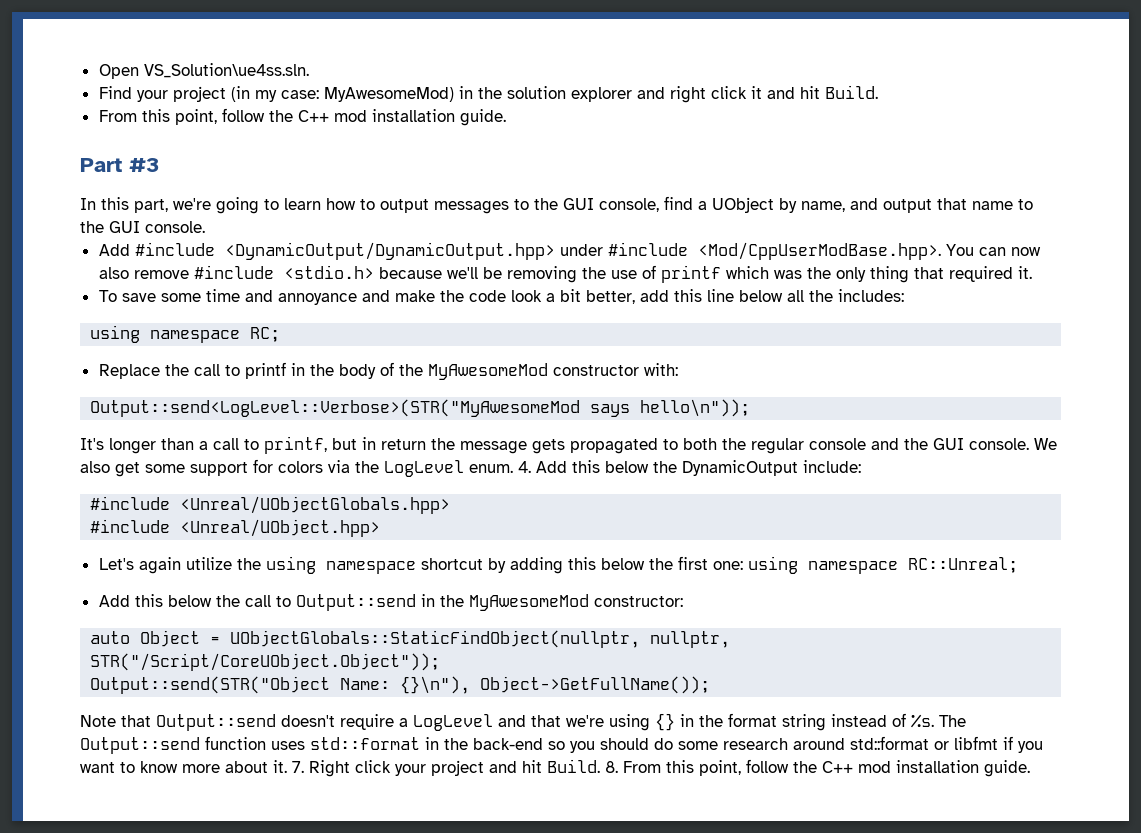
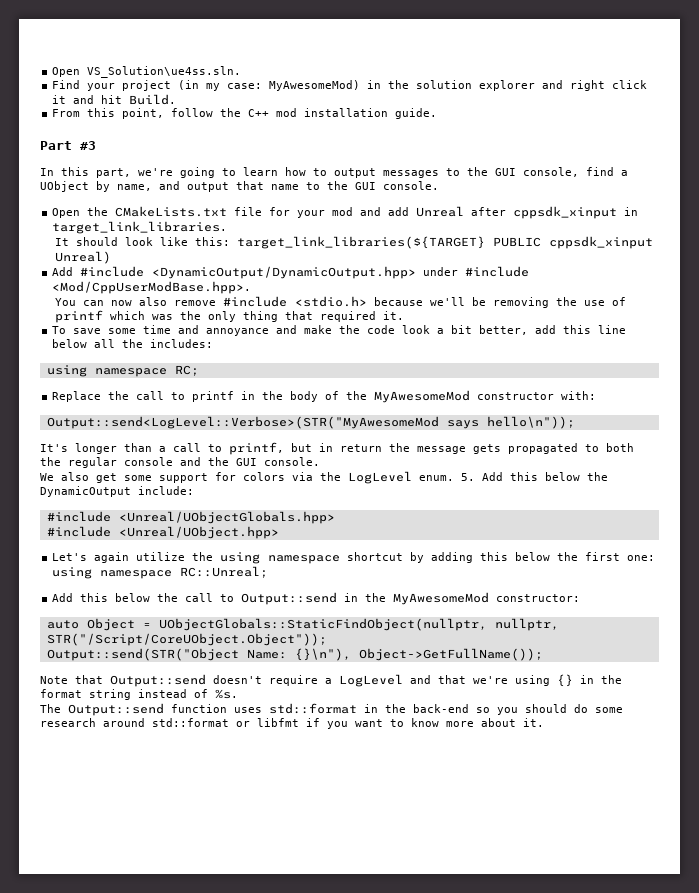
+ Open the CMakeLists.txt file for your mod and add Unreal after cppsdk_xinput in target_link_libraries.
+ It should look like this: target_link_libraries(${TARGET} PUBLIC cppsdk_xinput Unreal)
- Add #include <DynamicOutput/DynamicOutput.hpp> under #include <Mod/CppUserModBase.hpp>. You can now also remove #include <stdio.h> because we'll be removing the use of printf which was the only thing that required it.
+ Add #include <DynamicOutput/DynamicOutput.hpp> under #include <Mod/CppUserModBase.hpp>.
+ You can now also remove #include <stdio.h> because we'll be removing the use of printf which was the only thing that required it.
- It's longer than a call to printf, but in return the message gets propagated to both the regular console and the GUI console. We also get some support for colors via the LogLevel enum.
+ It's longer than a call to printf, but in return the message gets propagated to both the regular console and the GUI console.
+ We also get some support for colors via the LogLevel enum.
- 4. Add this below the DynamicOutput include:
+ 5. Add this below the DynamicOutput include:
- Note that Output::send doesn't require a LogLevel and that we're using {} in the format string instead of %s. The Output::send function uses std::format in the back-end so you should do some research around std::format or libfmt if you want to know more about it. 7. Right click your project and hit Build. 8. From this point, follow the C++ mod installation guide.
+ Note that Output::send doesn't require a LogLevel and that we're using {} in the format string instead of %s.
+ The Output::send function uses std::format in the back-end so you should do some research around std::format or libfmt if you want to know more about it.

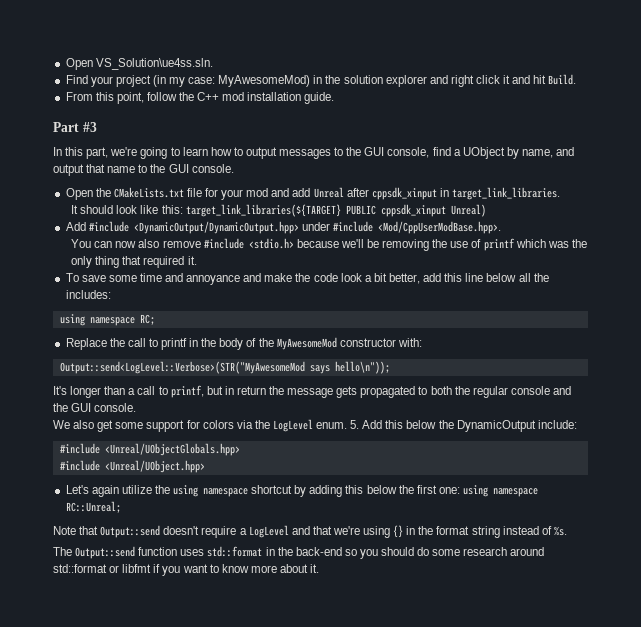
- Add this below the call to Output::send in the MyAwesomeMod constructor:
- auto Object = UObjectGlobals::StaticFindObject(nullptr, nullptr, STR("/Script/CoreUObject.Object"));
- Output::send(STR("Object Name: {}\n"), Object->GetFullName());

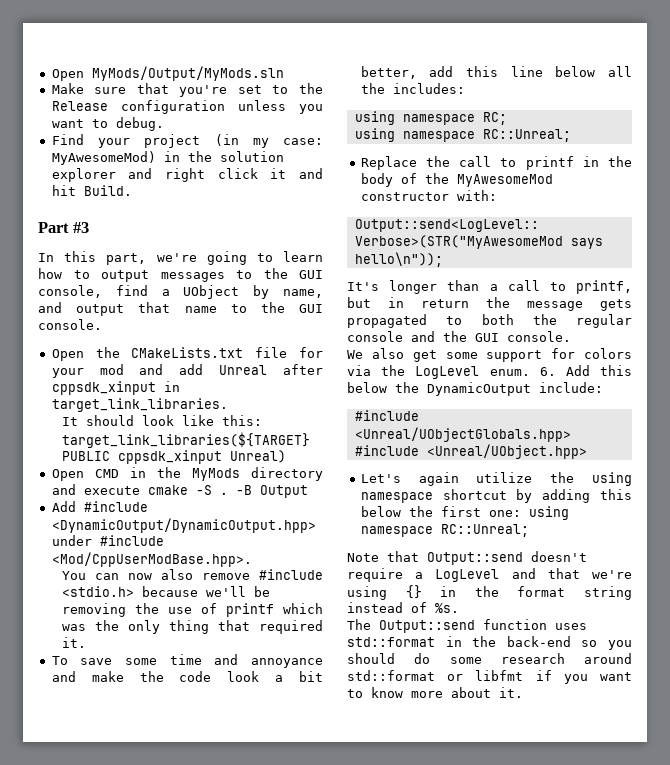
- Open VS_Solution\ue4ss.sln.
+ Open MyMods/Output/MyMods.sln
+ Make sure that you're set to the Release configuration unless you want to debug.
- From this point, follow the C++ mod installation guide.
+ Open CMD in the MyMods directory and execute cmake -S . -B Output
  using namespace RC;
+ using namespace RC::Unreal;
- 5. Add this below the DynamicOutput include:
+ 6. Add this below the DynamicOutput include:

